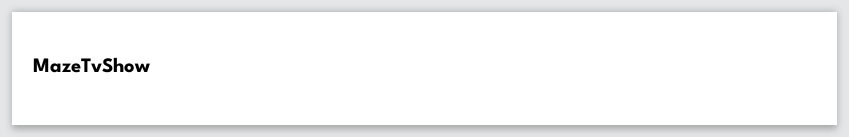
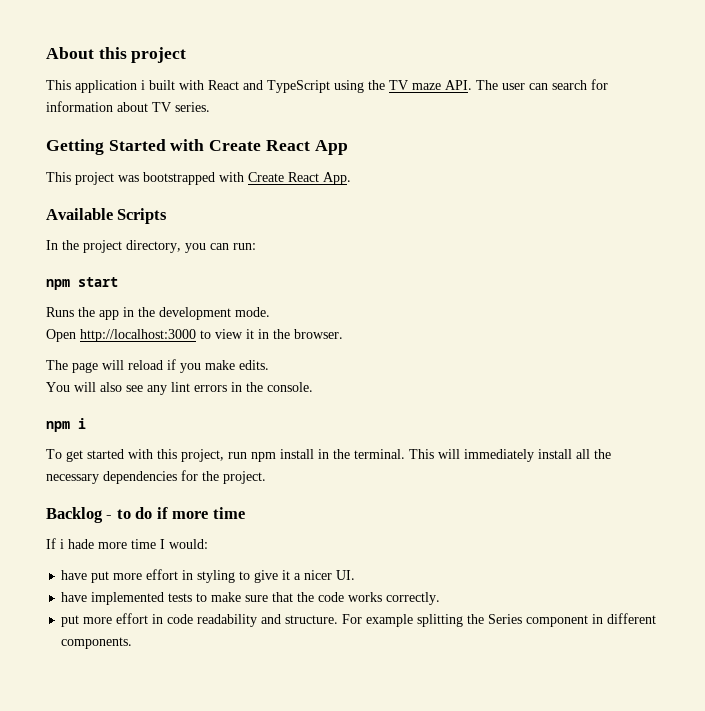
- MazeTvShow
+ About this project
+ This application i built with React and TypeScript using the TV maze API. The user can search for information about TV series.
+ Getting Started with Create React App
+ This project was bootstrapped with Create React App.
+ Available Scripts
+ In the project directory, you can run:
+ npm start
+ Runs the app in the development mode.
+ Open http://localhost:3000 to view it in the browser.
+ The page will reload if you make edits.
+ You will also see any lint errors in the console.
+ npm i
+ To get started with this project, run npm install in the terminal. This will immediately install all the necessary dependencies for the project.
+ Backlog - to do if more time
+ If i hade more time I would:
+ have put more effort in styling to give it a nicer UI.
+ have implemented tests to make sure that the code works correctly.
+ put more effort in code readability and structure. For example splitting the Series component in different components.

